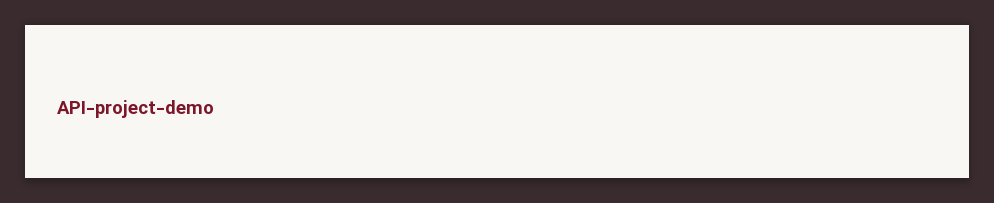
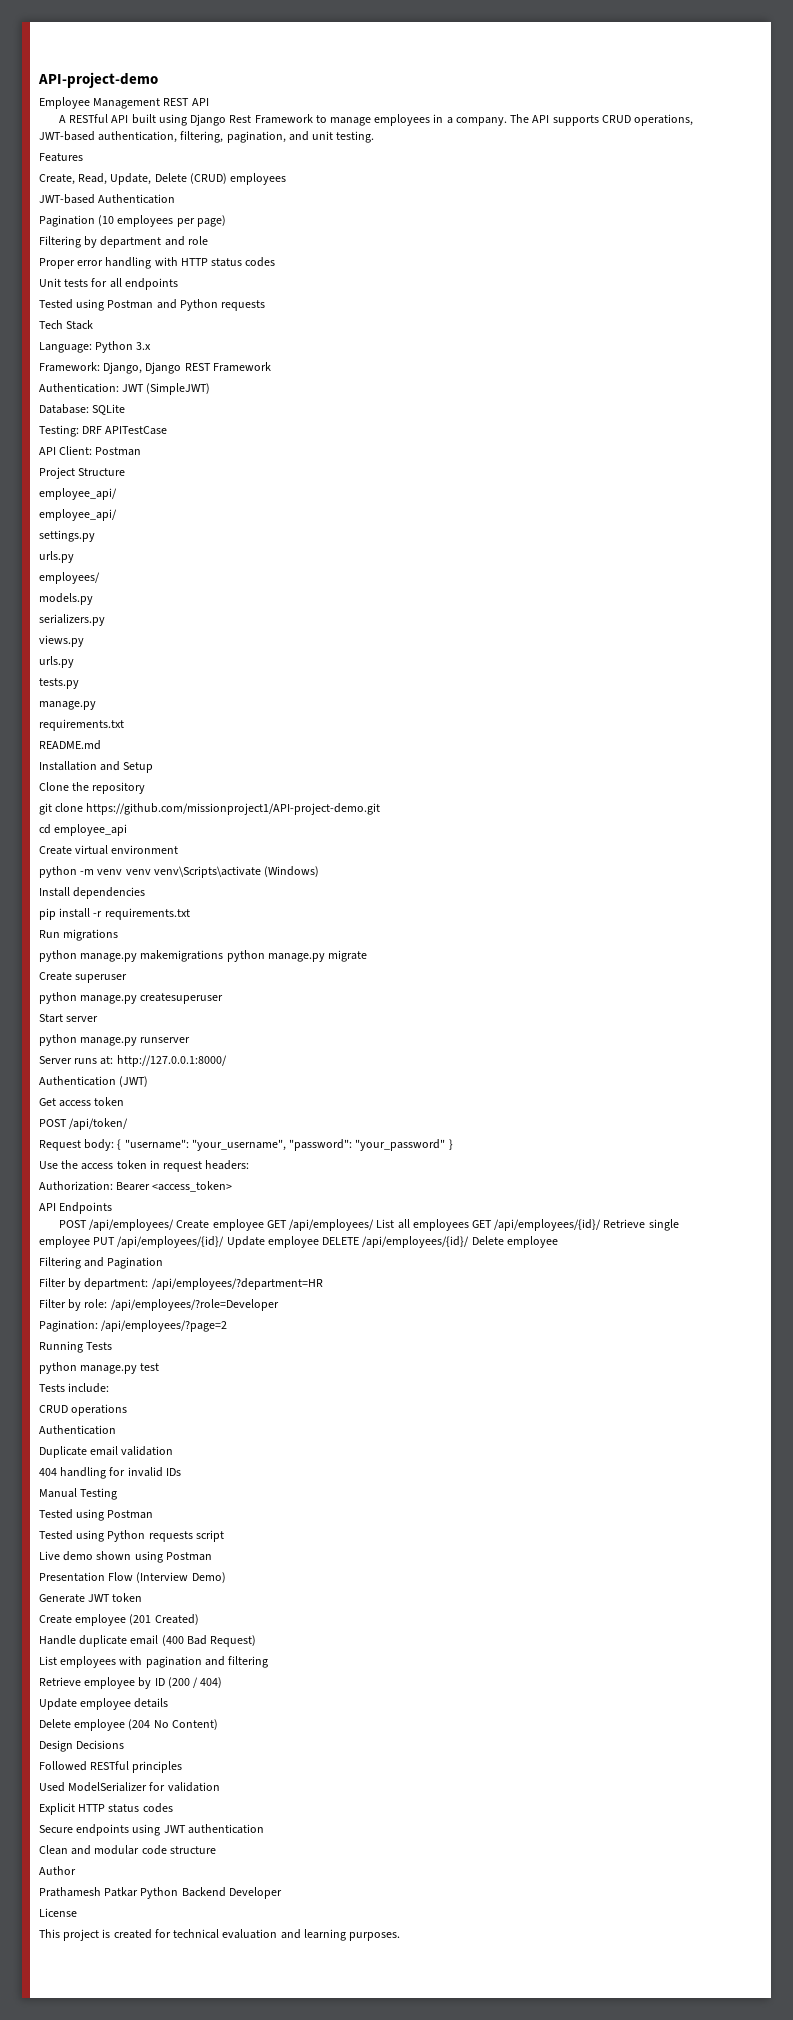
+ Employee Management REST API
+ A RESTful API built using Django Rest Framework to manage employees in a company. The API supports CRUD operations, JWT-based authentication, filtering, pagination, and unit testing.
+ Features
+ Create, Read, Update, Delete (CRUD) employees
+ JWT-based Authentication
+ Pagination (10 employees per page)
+ Filtering by department and role
+ Proper error handling with HTTP status codes
+ Unit tests for all endpoints
+ Tested using Postman and Python requests
+ Tech Stack
+ Language: Python 3.x
+ Framework: Django, Django REST Framework
+ Authentication: JWT (SimpleJWT)
+ Database: SQLite
+ Testing: DRF APITestCase
+ API Client: Postman
+ Project Structure
+ employee_api/
+ employee_api/
+ settings.py
+ urls.py
+ employees/
+ models.py
+ serializers.py
+ views.py
+ urls.py
+ tests.py
+ manage.py
+ requirements.txt
+ README.md
+ Installation and Setup
+ Clone the repository
+ git clone https://github.com/missionproject1/API-project-demo.git
+ cd employee_api
+ Create virtual environment
+ python -m venv venv venv\Scripts\activate (Windows)
+ Install dependencies
+ pip install -r requirements.txt
+ Run migrations
+ python manage.py makemigrations python manage.py migrate
+ Create superuser
+ python manage.py createsuperuser
+ Start server
+ python manage.py runserver
+ Server runs at: http://127.0.0.1:8000/
+ Authentication (JWT)
+ Get access token
+ POST /api/token/
+ Request body: { "username": "your_username", "password": "your_password" }
+ Use the access token in request headers:
+ Authorization: Bearer <access_token>
+ API Endpoints
+ POST /api/employees/ Create employee GET /api/employees/ List all employees GET /api/employees/{id}/ Retrieve single employee PUT /api/employees/{id}/ Update employee DELETE /api/employees/{id}/ Delete employee
+ Filtering and Pagination
+ Filter by department: /api/employees/?department=HR
+ Filter by role: /api/employees/?role=Developer
+ Pagination: /api/employees/?page=2
+ Running Tests
+ python manage.py test
+ Tests include:
+ CRUD operations
+ Authentication
+ Duplicate email validation
+ 404 handling for invalid IDs
+ Manual Testing
+ Tested using Postman
+ Tested using Python requests script
+ Live demo shown using Postman
+ Presentation Flow (Interview Demo)
+ Generate JWT token
+ Create employee (201 Created)
+ Handle duplicate email (400 Bad Request)
+ List employees with pagination and filtering
+ Retrieve employee by ID (200 / 404)
+ Update employee details
+ Delete employee (204 No Content)
+ Design Decisions
+ Followed RESTful principles
+ Used ModelSerializer for validation
+ Explicit HTTP status codes
+ Secure endpoints using JWT authentication
+ Clean and modular code structure
+ Author
+ Prathamesh Patkar Python Backend Developer
+ License
+ This project is created for technical evaluation and learning purposes.

